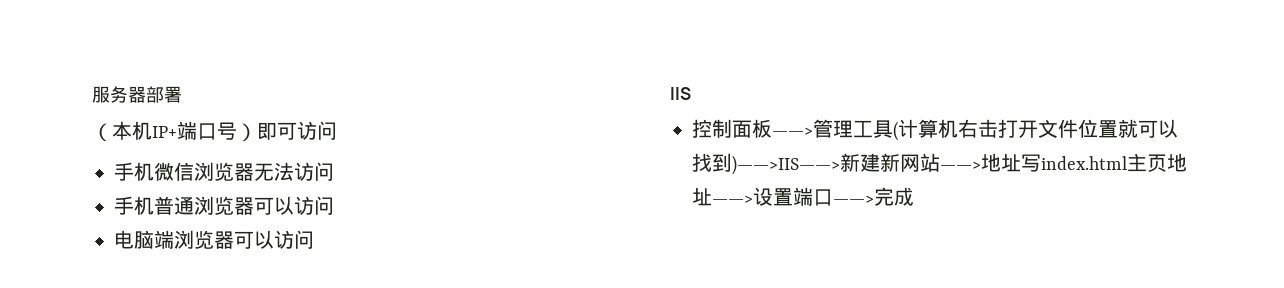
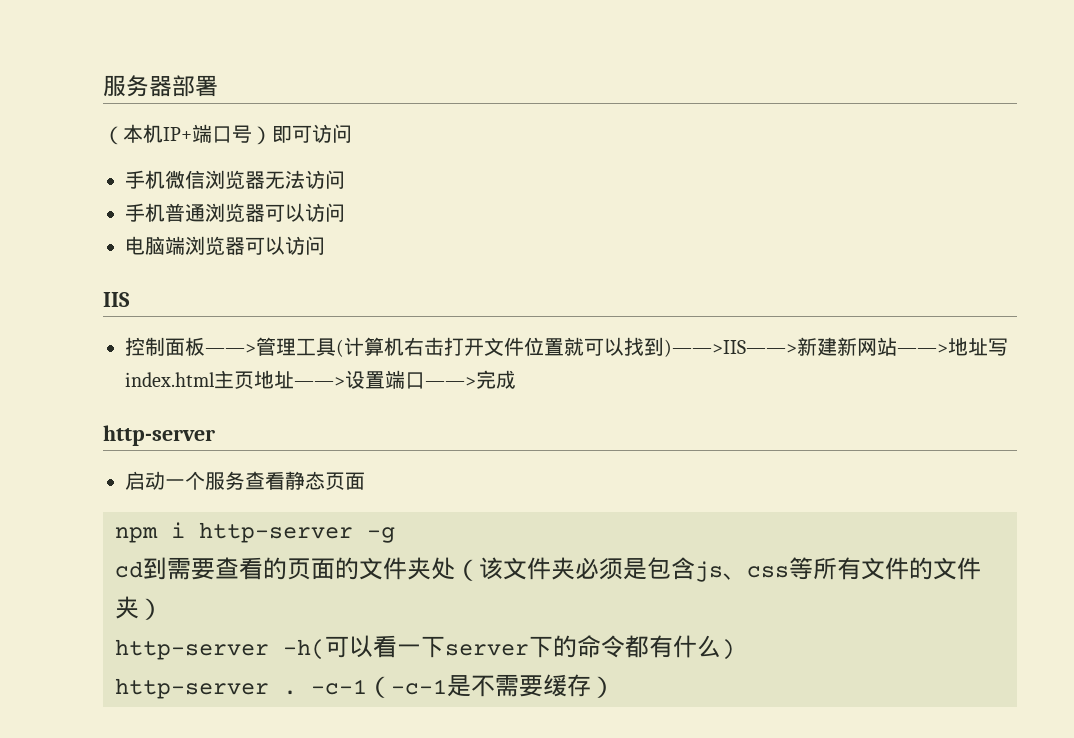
  控制面板——>管理工具(计算机右击打开文件位置就可以找到)——>IIS——>新建新网站——>地址写index.html主页地址——>设置端口——>完成
+ http-server
+ 启动一个服务查看静态页面
+ npm i http-server -g
+ cd到需要查看的页面的文件夹处（该文件夹必须是包含js、css等所有文件的文件夹）
+ http-server -h(可以看一下server下的命令都有什么)
+ http-server . -c-1（-c-1是不需要缓存）

